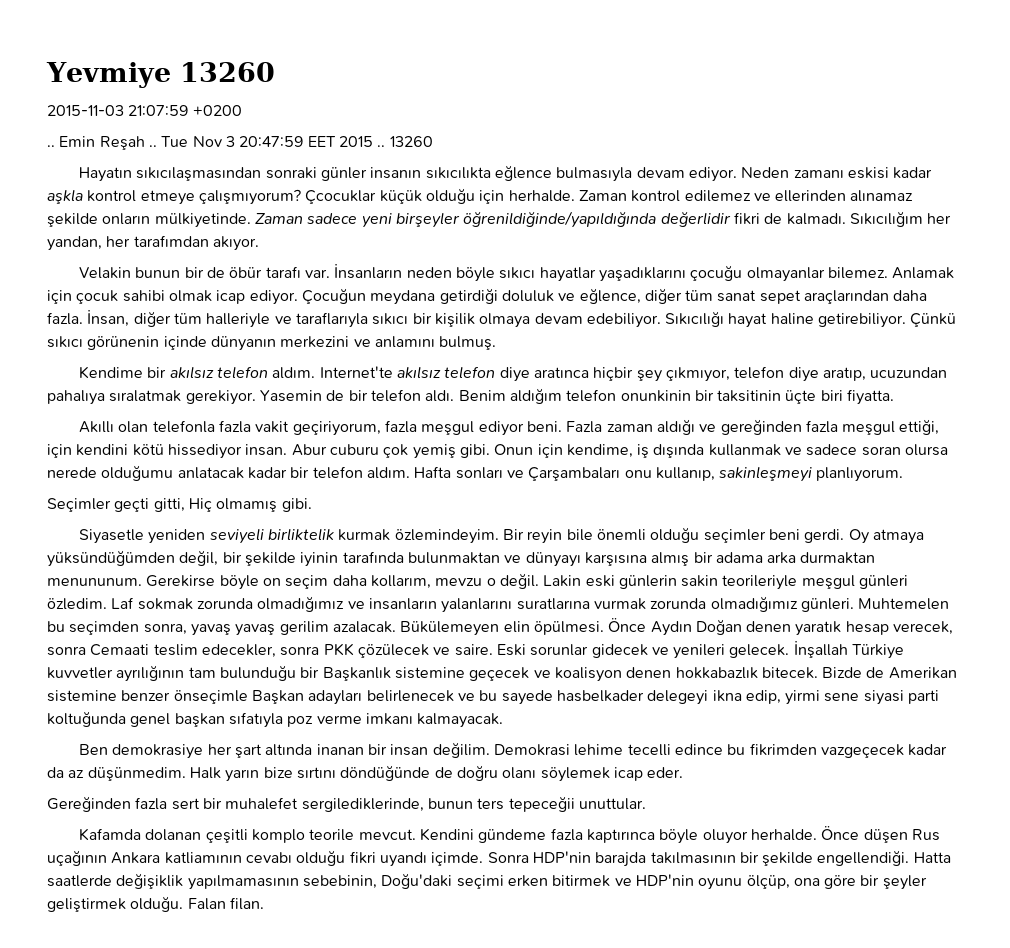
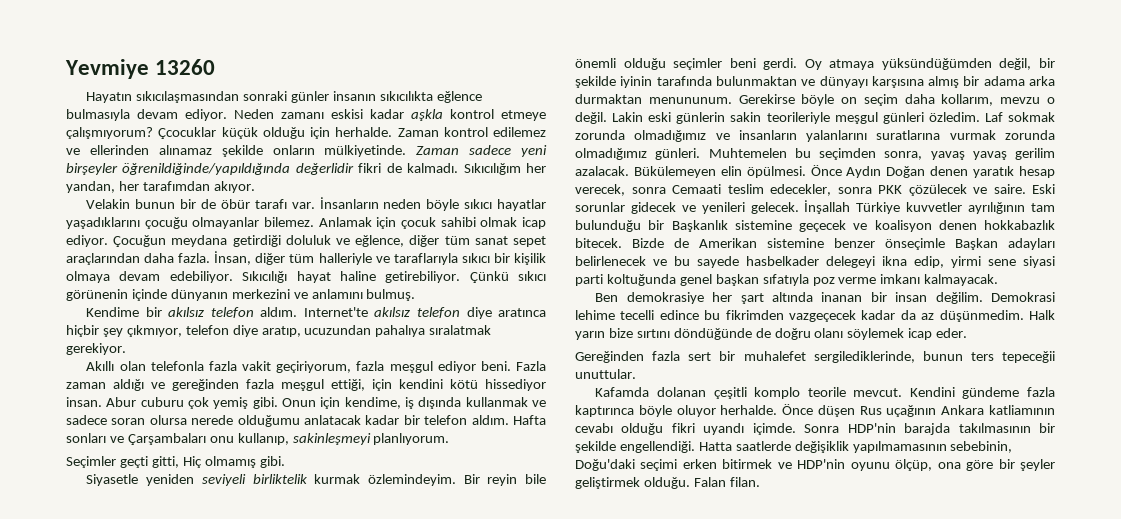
- 2015-11-03 21:07:59 +0200
- .. Emin Reşah .. Tue Nov 3 20:47:59 EET 2015 .. 13260
- Yasemin de bir telefon aldı. Benim aldığım telefon onunkinin bir taksitinin üçte biri fiyatta.

